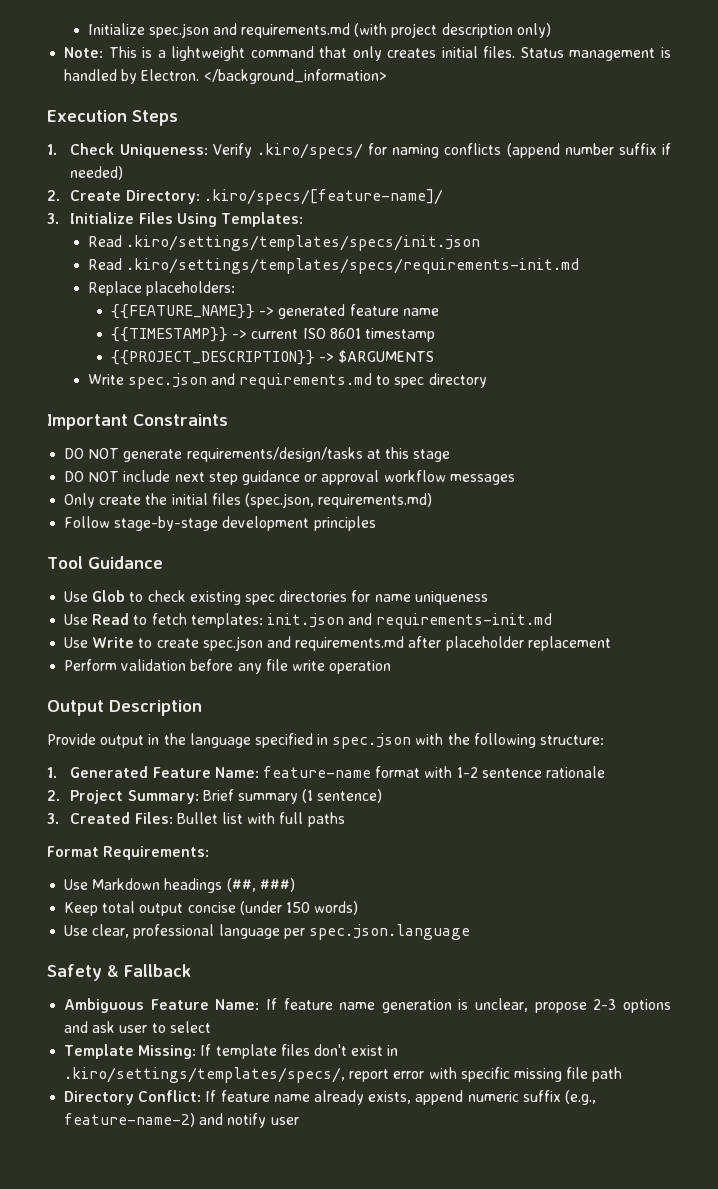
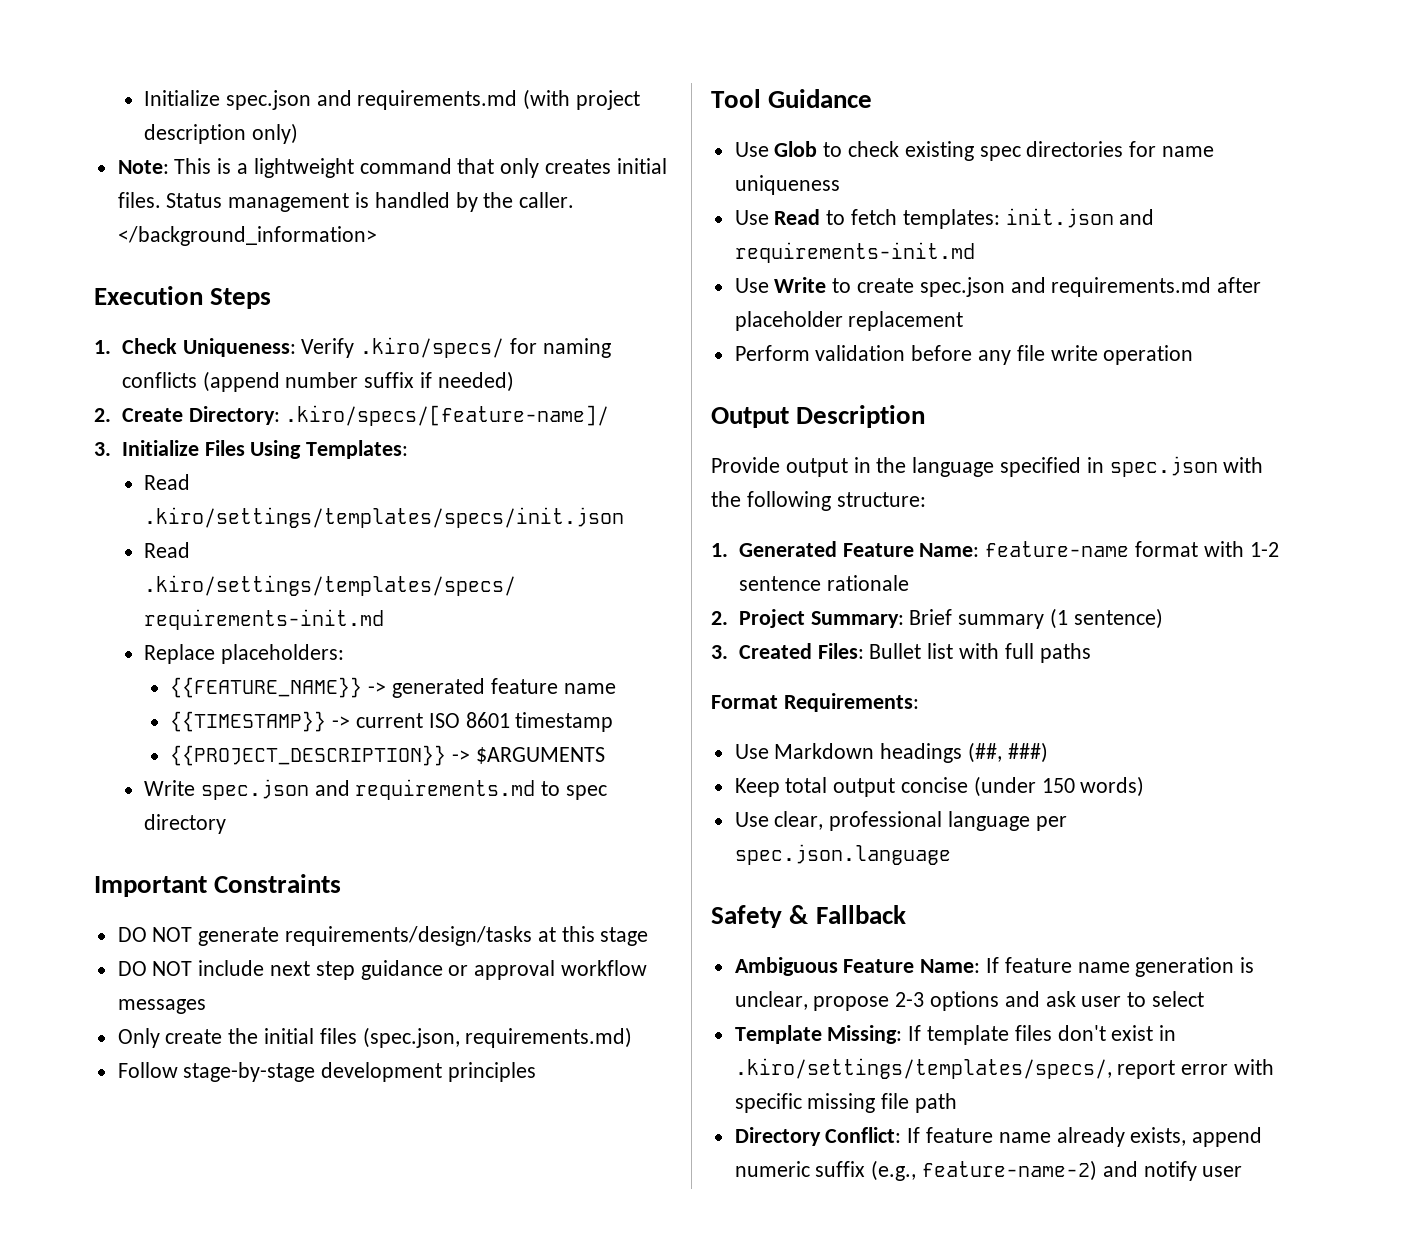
- Status management is handled by Electron.
+ Status management is handled by the caller.

